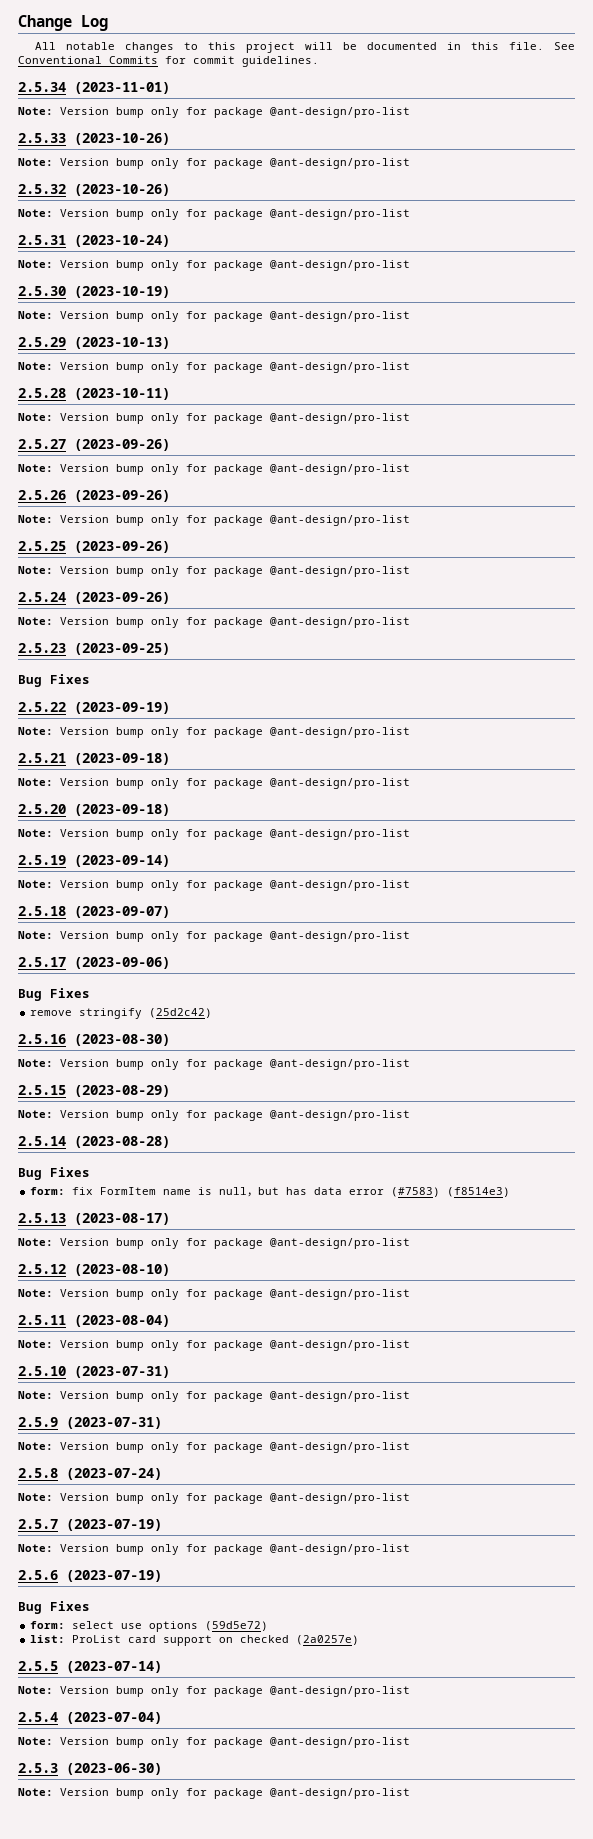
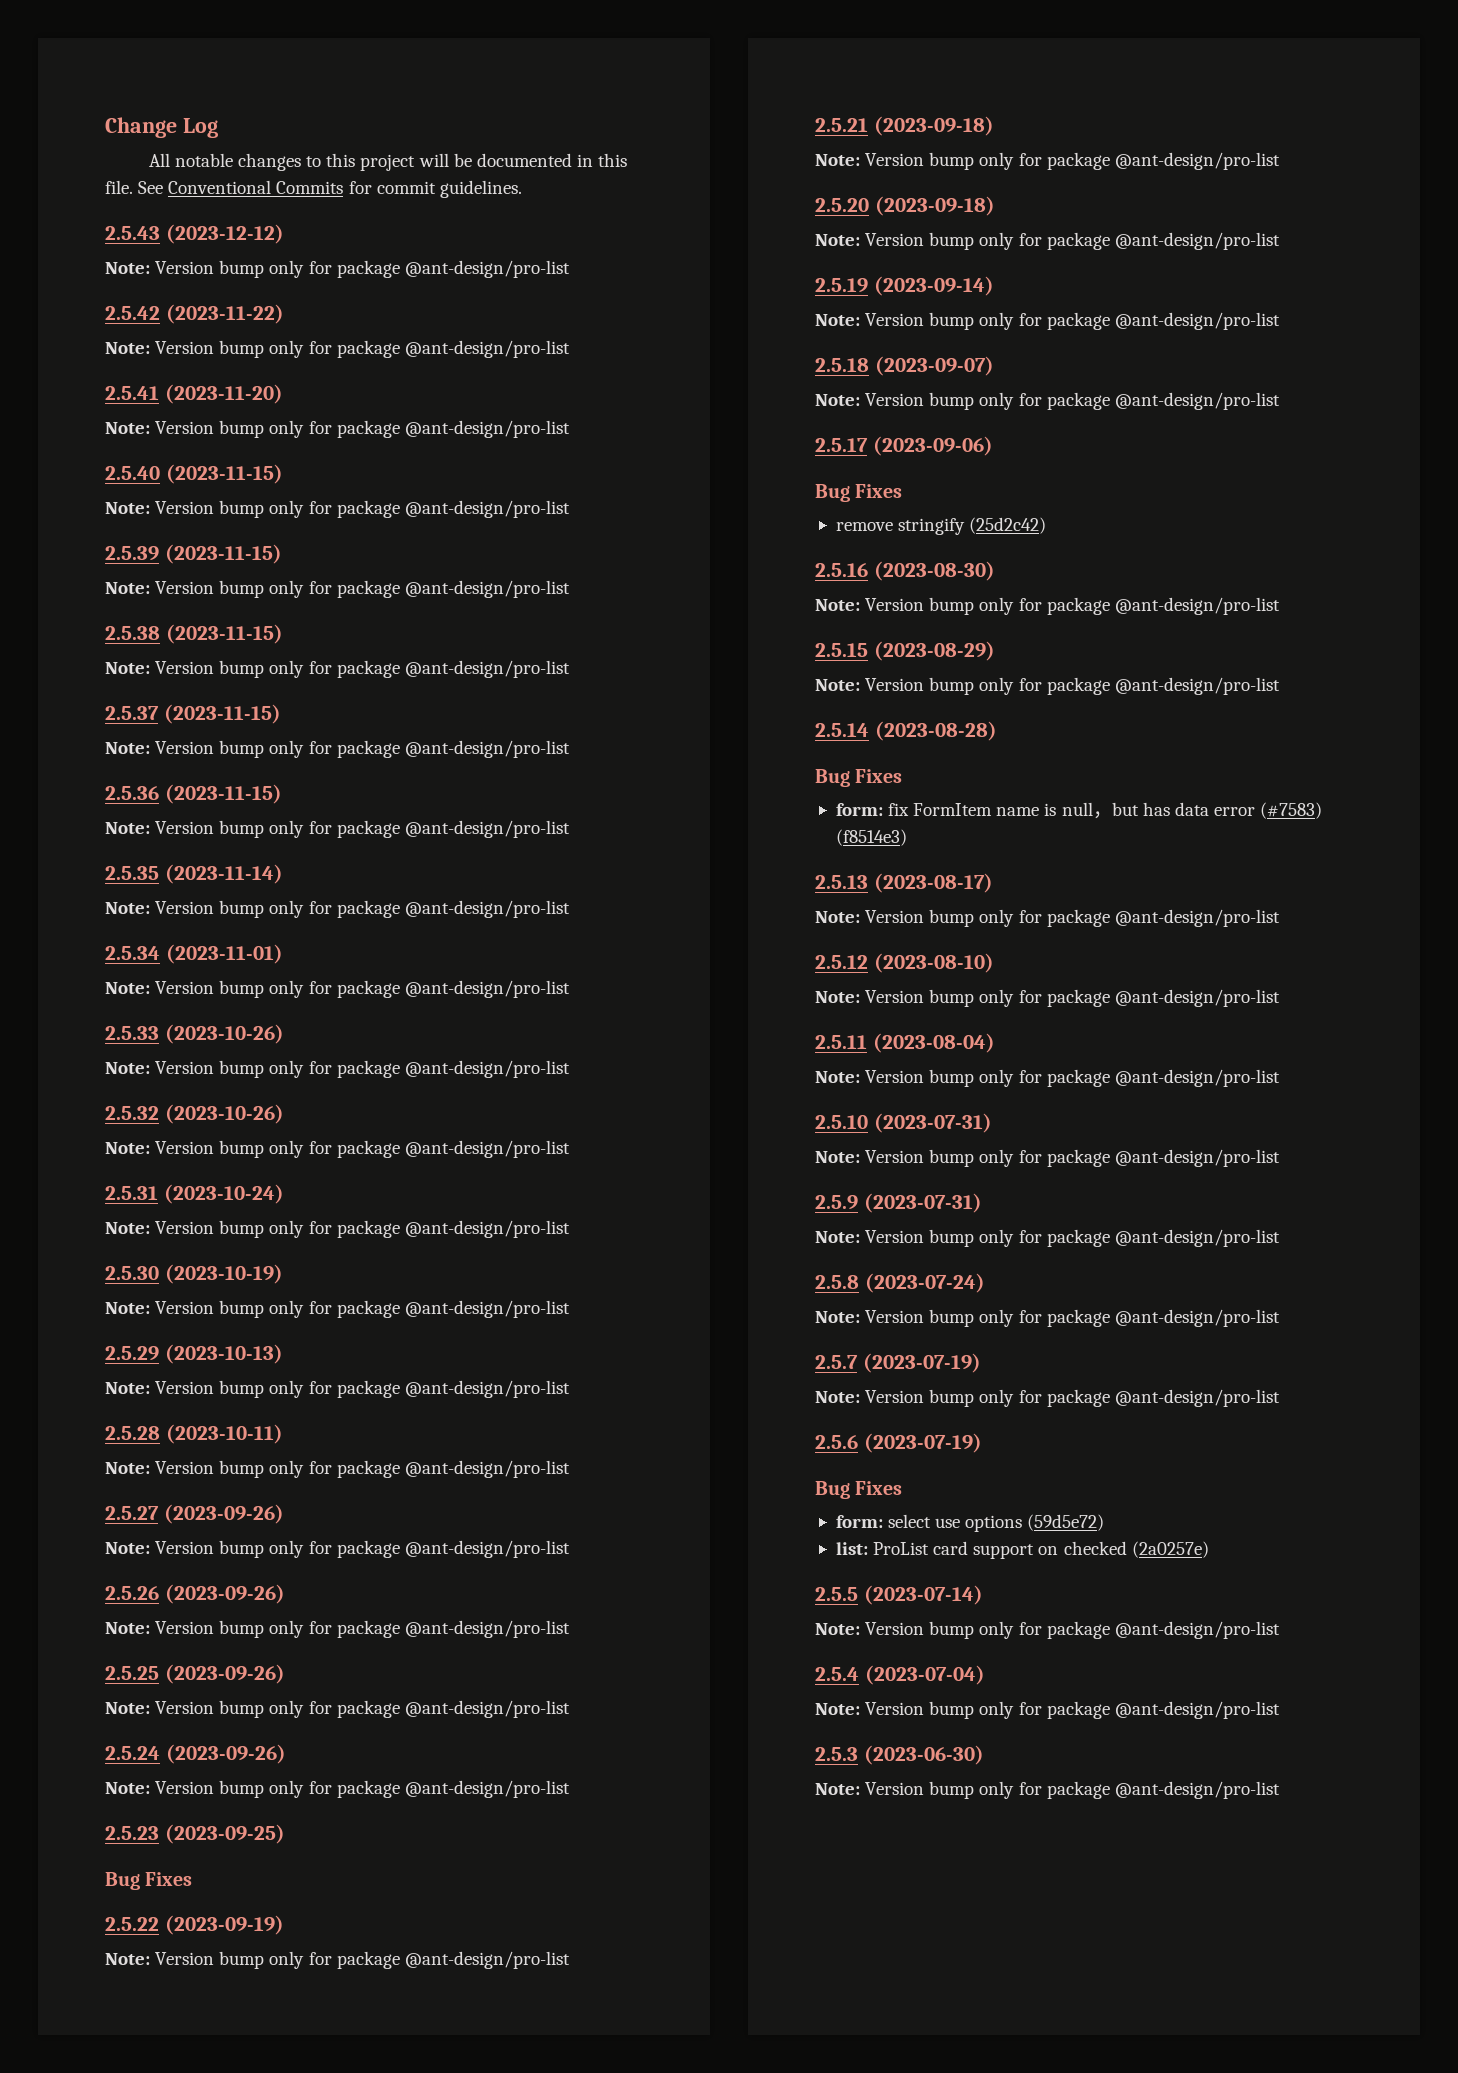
+ 2.5.43 (2023-12-12)
+ Note: Version bump only for package @ant-design/pro-list
+ 2.5.42 (2023-11-22)
+ Note: Version bump only for package @ant-design/pro-list
+ 2.5.41 (2023-11-20)
+ Note: Version bump only for package @ant-design/pro-list
+ 2.5.40 (2023-11-15)
+ Note: Version bump only for package @ant-design/pro-list
+ 2.5.39 (2023-11-15)
+ Note: Version bump only for package @ant-design/pro-list
+ 2.5.38 (2023-11-15)
+ Note: Version bump only for package @ant-design/pro-list
+ 2.5.37 (2023-11-15)
+ Note: Version bump only for package @ant-design/pro-list
+ 2.5.36 (2023-11-15)
+ Note: Version bump only for package @ant-design/pro-list
+ 2.5.35 (2023-11-14)
+ Note: Version bump only for package @ant-design/pro-list

